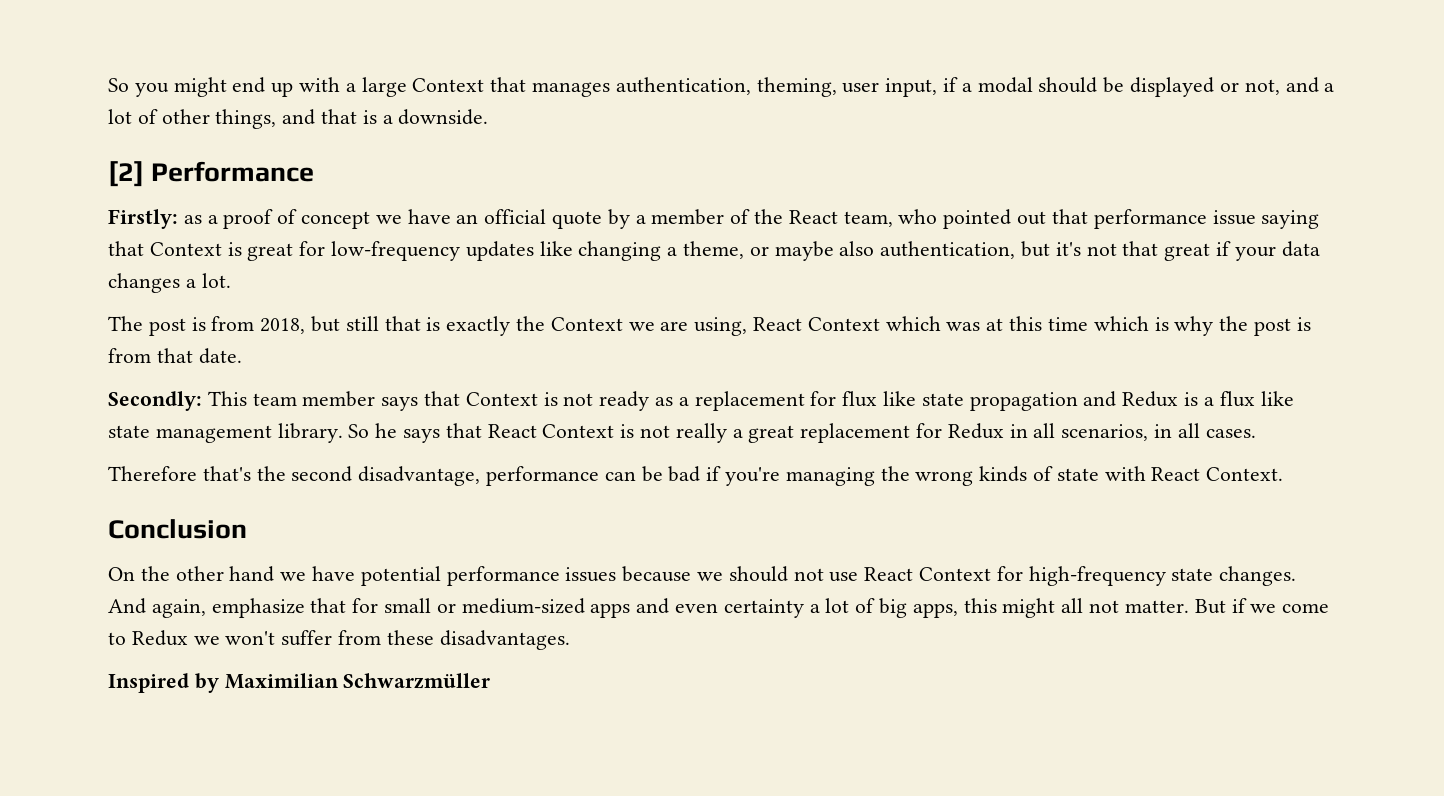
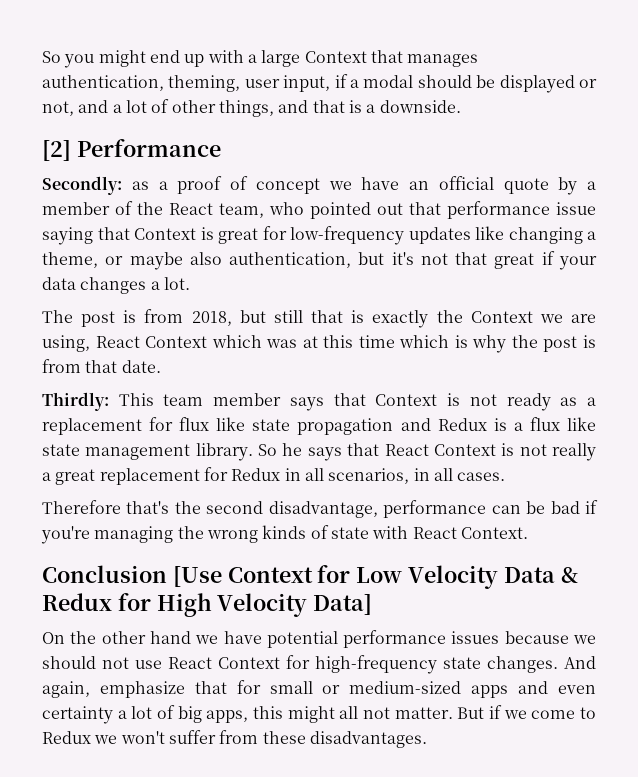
- Firstly: as a proof of concept we have an official quote by a member of the React team, who pointed out that performance issue saying that Context is great for low-frequency updates like changing a theme, or maybe also authentication, but it's not that great if your data changes a lot.
+ Secondly: as a proof of concept we have an official quote by a member of the React team, who pointed out that performance issue saying that Context is great for low-frequency updates like changing a theme, or maybe also authentication, but it's not that great if your data changes a lot.
- Secondly: This team member says that Context is not ready as a replacement for flux like state propagation and Redux is a flux like state management library.
+ Thirdly: This team member says that Context is not ready as a replacement for flux like state propagation and Redux is a flux like state management library.
- Conclusion
+ Conclusion [Use Context for Low Velocity Data & Redux for High Velocity Data]
- Inspired by Maximilian Schwarzmüller

